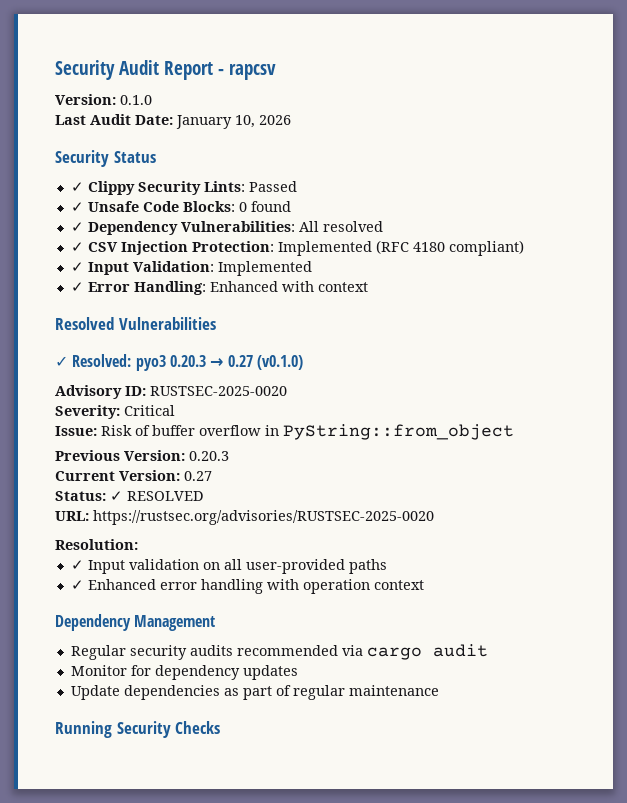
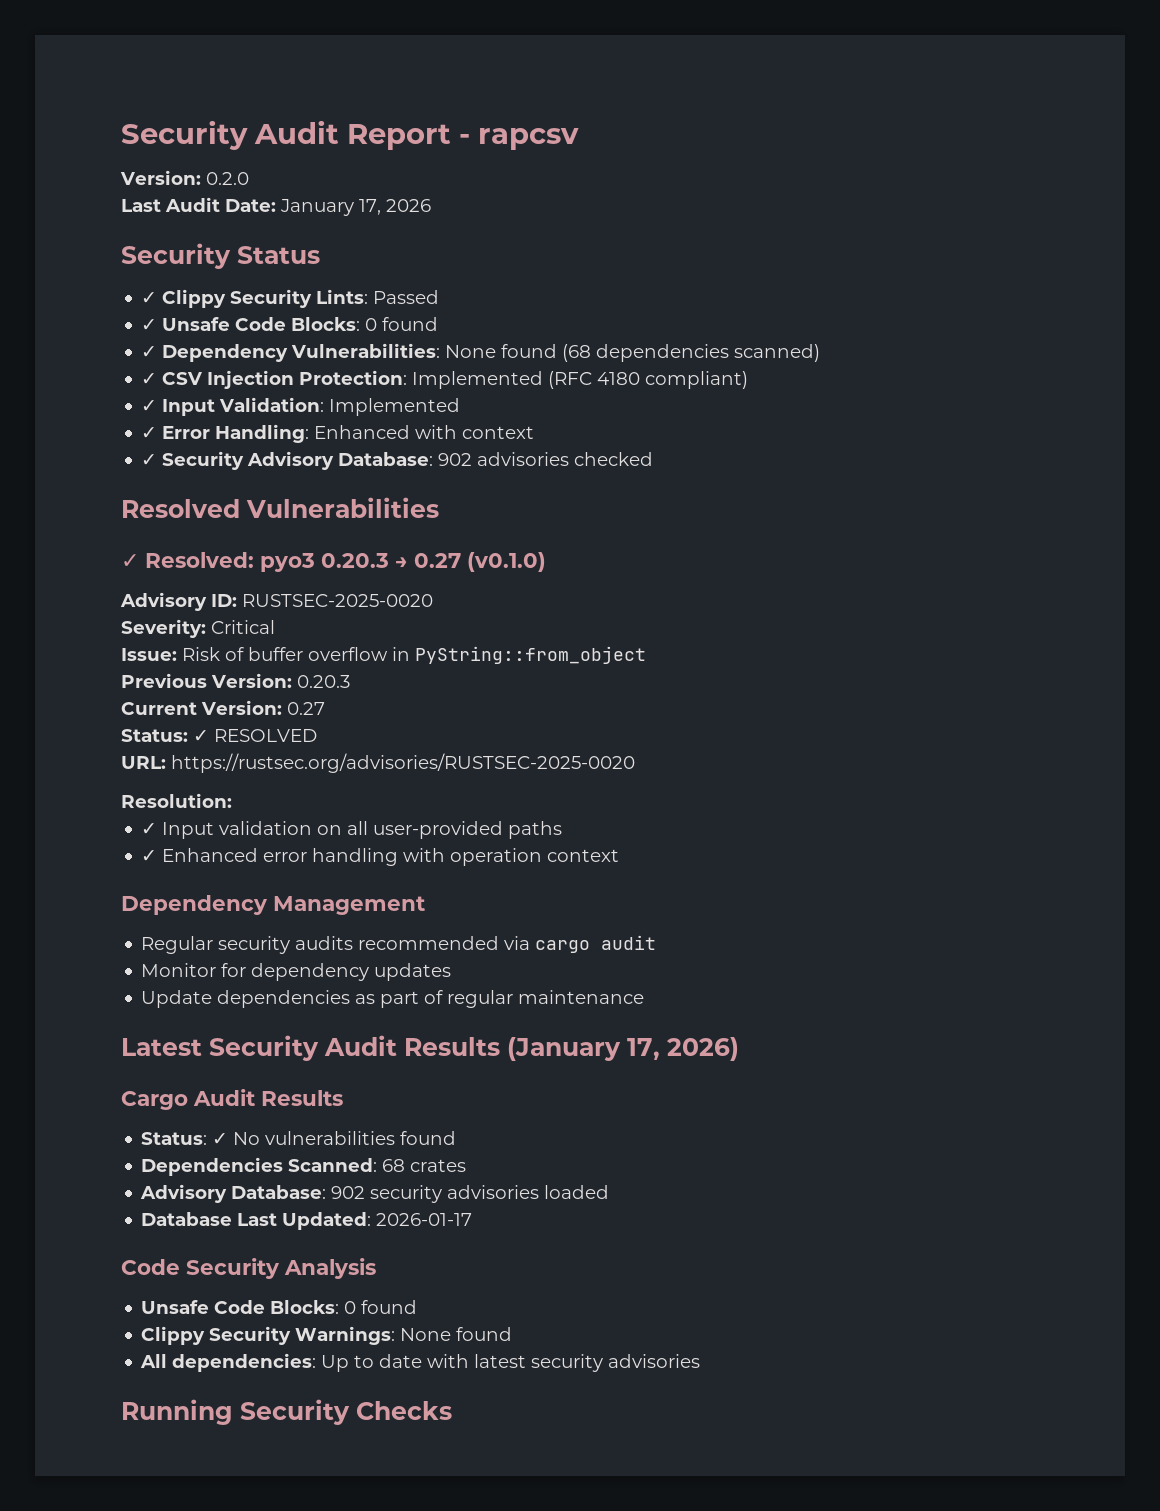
- Version: 0.1.0
+ Version: 0.2.0
- Last Audit Date: January 10, 2026
+ Last Audit Date: January 17, 2026
- ✓ Dependency Vulnerabilities: All resolved
+ ✓ Dependency Vulnerabilities: None found (68 dependencies scanned)
+ ✓ Security Advisory Database: 902 advisories checked
+ Latest Security Audit Results (January 17, 2026)
+ Cargo Audit Results
+ Status: ✓ No vulnerabilities found
+ Dependencies Scanned: 68 crates
+ Advisory Database: 902 security advisories loaded
+ Database Last Updated: 2026-01-17
+ Code Security Analysis
+ Unsafe Code Blocks: 0 found
+ Clippy Security Warnings: None found
+ All dependencies: Up to date with latest security advisories

